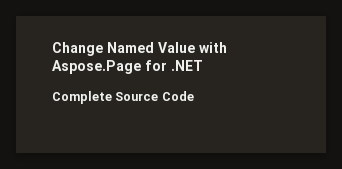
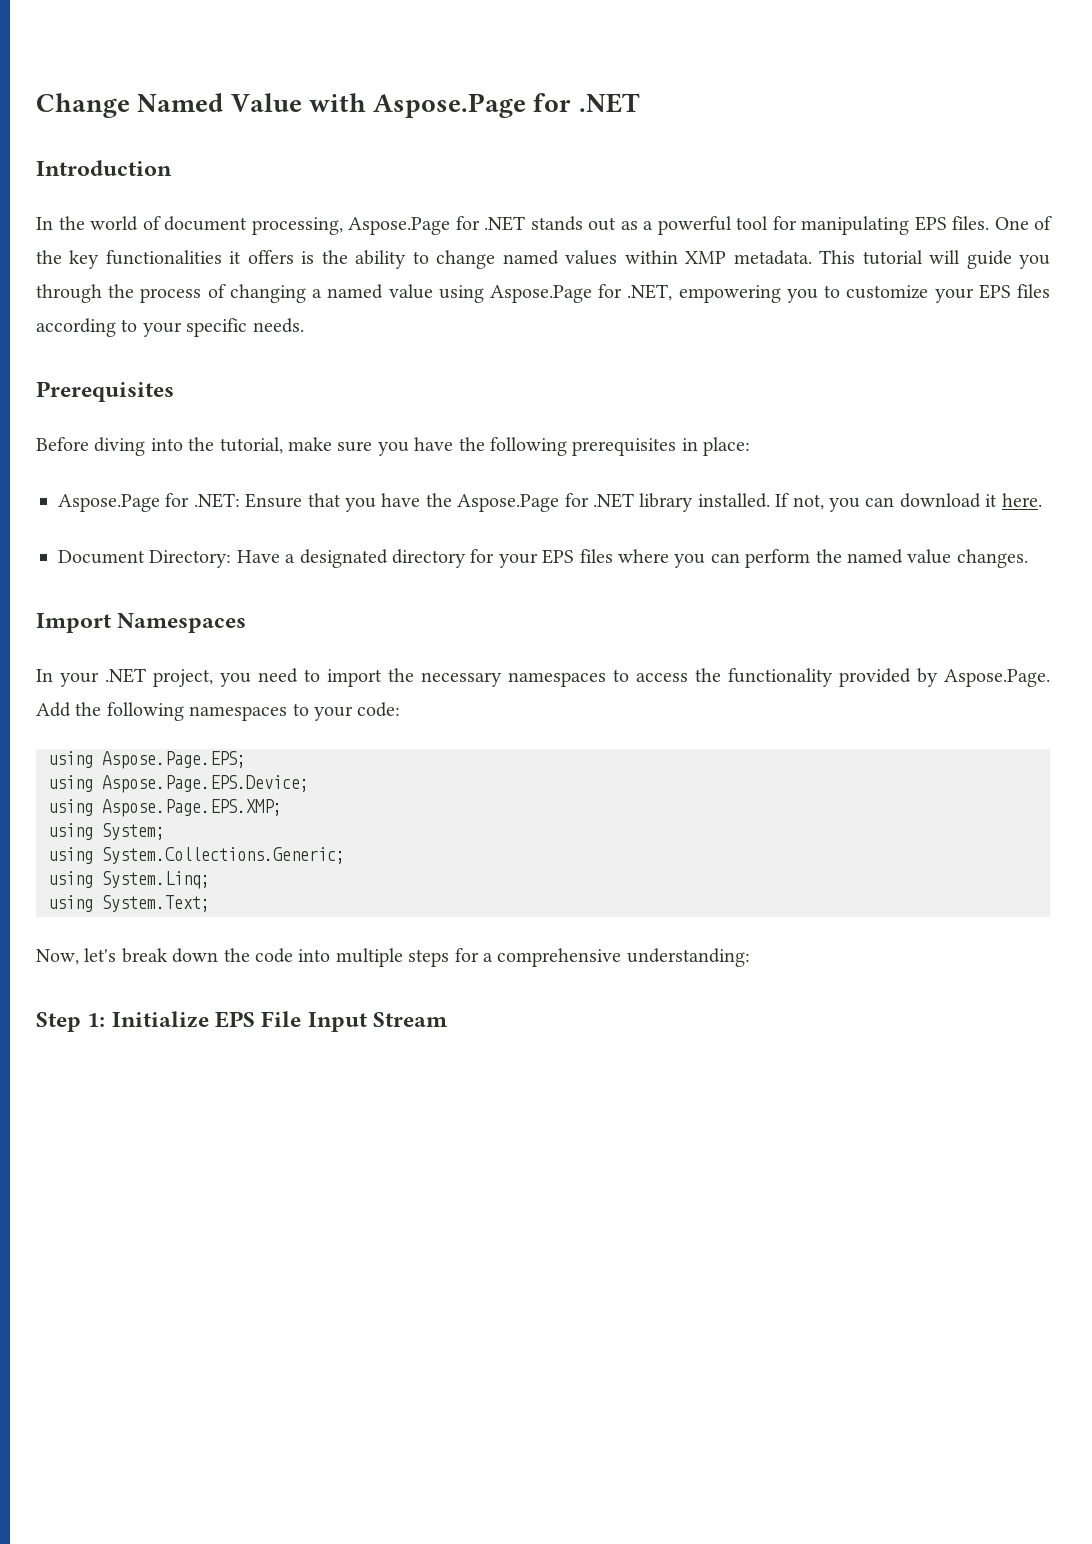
- Complete Source Code
+ Introduction
+ In the world of document processing, Aspose.Page for .NET stands out as a powerful tool for manipulating EPS files. One of the key functionalities it offers is the ability to change named values within XMP metadata. This tutorial will guide you through the process of changing a named value using Aspose.Page for .NET, empowering you to customize your EPS files according to your specific needs.
+ Prerequisites
+ Before diving into the tutorial, make sure you have the following prerequisites in place:
+ Aspose.Page for .NET: Ensure that you have the Aspose.Page for .NET library installed. If not, you can download it here.
+ Document Directory: Have a designated directory for your EPS files where you can perform the named value changes.
+ Import Namespaces
+ In your .NET project, you need to import the necessary namespaces to access the functionality provided by Aspose.Page. Add the following namespaces to your code:
+ using Aspose.Page.EPS;
+ using Aspose.Page.EPS.Device;
+ using Aspose.Page.EPS.XMP;
+ using System;
+ using System.Collections.Generic;
+ using System.Linq;
+ using System.Text;
+ Now, let's break down the code into multiple steps for a comprehensive understanding:
+ Step 1: Initialize EPS File Input Stream

